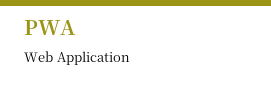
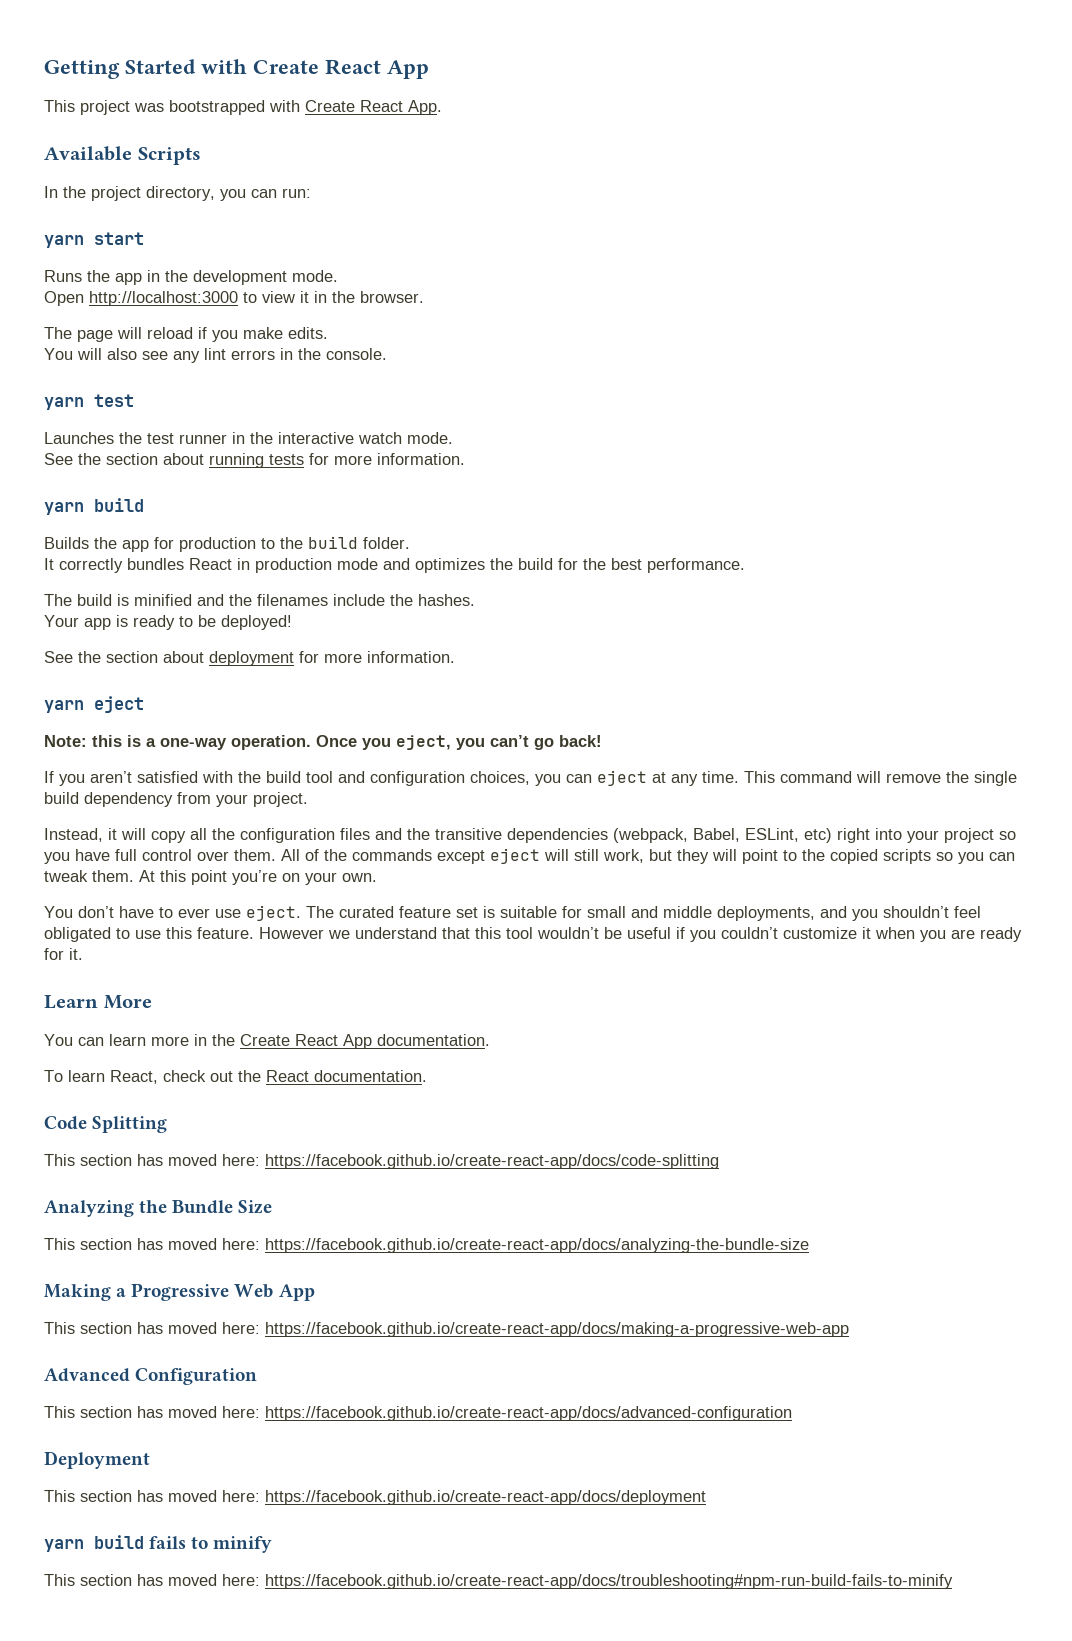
- PWA
- Web Application
+ Getting Started with Create React App
+ This project was bootstrapped with Create React App.
+ Available Scripts
+ In the project directory, you can run:
+ yarn start
+ Runs the app in the development mode.
+ Open http://localhost:3000 to view it in the browser.
+ The page will reload if you make edits.
+ You will also see any lint errors in the console.
+ yarn test
+ Launches the test runner in the interactive watch mode.
+ See the section about running tests for more information.
+ yarn build
+ Builds the app for production to the build folder.
+ It correctly bundles React in production mode and optimizes the build for the best performance.
+ The build is minified and the filenames include the hashes.
+ Your app is ready to be deployed!
+ See the section about deployment for more information.
+ yarn eject
+ Note: this is a one-way operation. Once you eject, you can’t go back!
+ If you aren’t satisfied with the build tool and configuration choices, you can eject at any time. This command will remove the single build dependency from your project.
+ Instead, it will copy all the configuration files and the transitive dependencies (webpack, Babel, ESLint, etc) right into your project so you have full control over them. All of the commands except eject will still work, but they will point to the copied scripts so you can tweak them. At this point you’re on your own.
+ You don’t have to ever use eject. The curated feature set is suitable for small and middle deployments, and you shouldn’t feel obligated to use this feature. However we understand that this tool wouldn’t be useful if you couldn’t customize it when you are ready for it.
+ Learn More
+ You can learn more in the Create React App documentation.
+ To learn React, check out the React documentation.
+ Code Splitting
+ This section has moved here: https://facebook.github.io/create-react-app/docs/code-splitting
+ Analyzing the Bundle Size
+ This section has moved here: https://facebook.github.io/create-react-app/docs/analyzing-the-bundle-size
+ Making a Progressive Web App
+ This section has moved here: https://facebook.github.io/create-react-app/docs/making-a-progressive-web-app
+ Advanced Configuration
+ This section has moved here: https://facebook.github.io/create-react-app/docs/advanced-configuration
+ Deployment
+ This section has moved here: https://facebook.github.io/create-react-app/docs/deployment
+ yarn build fails to minify
+ This section has moved here: https://facebook.github.io/create-react-app/docs/troubleshooting#npm-run-build-fails-to-minify

